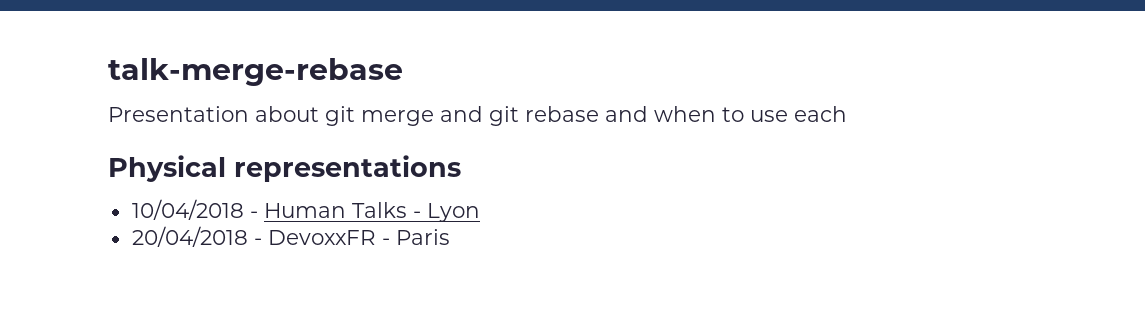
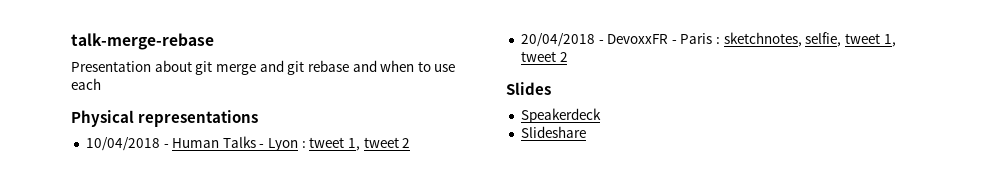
- 10/04/2018 - Human Talks - Lyon
+ 10/04/2018 - Human Talks - Lyon : tweet 1, tweet 2
- 20/04/2018 - DevoxxFR - Paris
+ 20/04/2018 - DevoxxFR - Paris : sketchnotes, selfie, tweet 1, tweet 2
+ Slides
+ Speakerdeck
+ Slideshare

